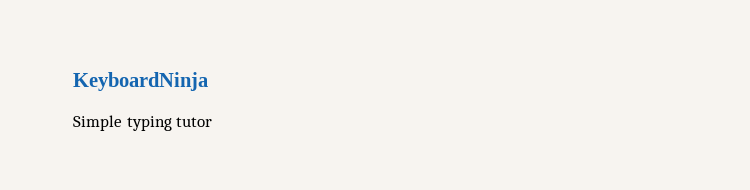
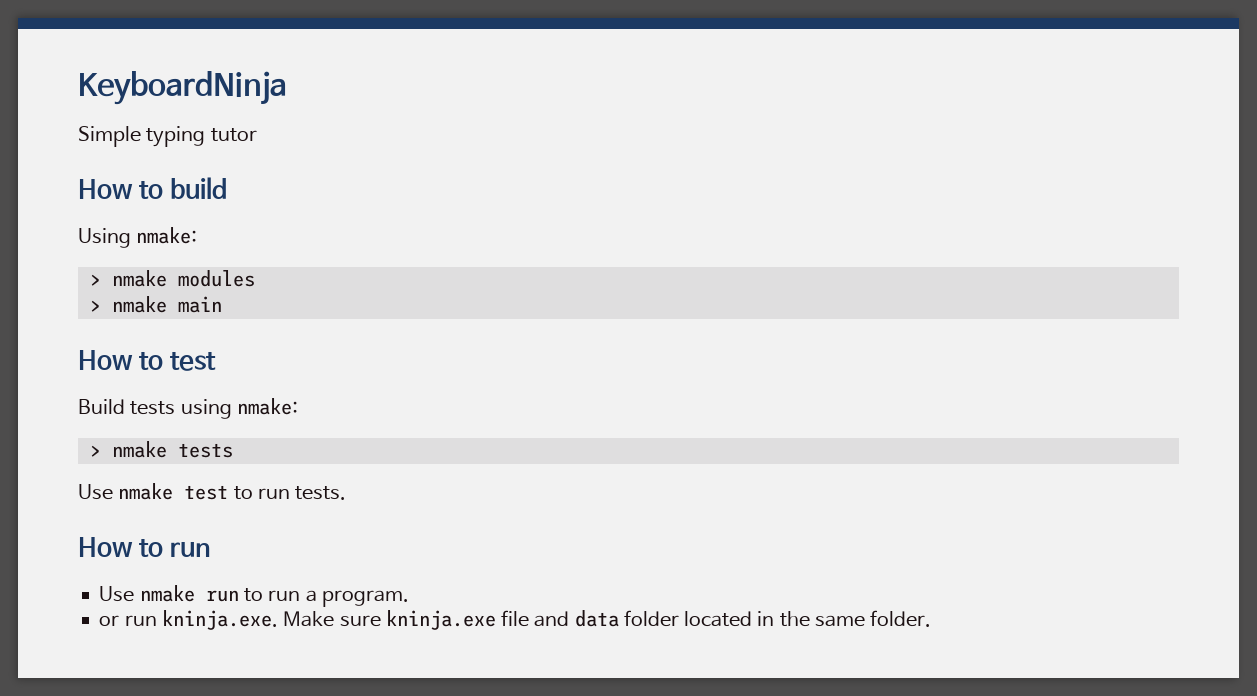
+ How to build
+ Using nmake:
+ > nmake modules
+ > nmake main
+ How to test
+ Build tests using nmake:
+ > nmake tests
+ Use nmake test to run tests.
+ How to run
+ Use nmake run to run a program.
+ or run kninja.exe. Make sure kninja.exe file and data folder located in the same folder.

